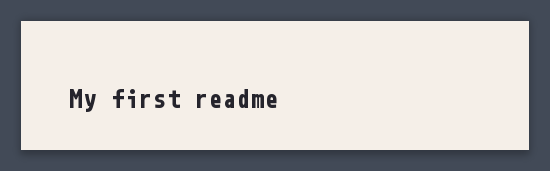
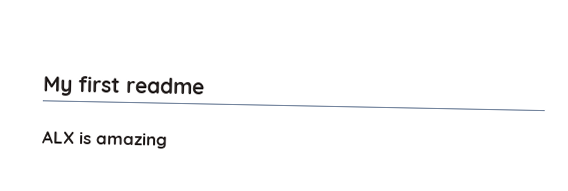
+ ALX is amazing

